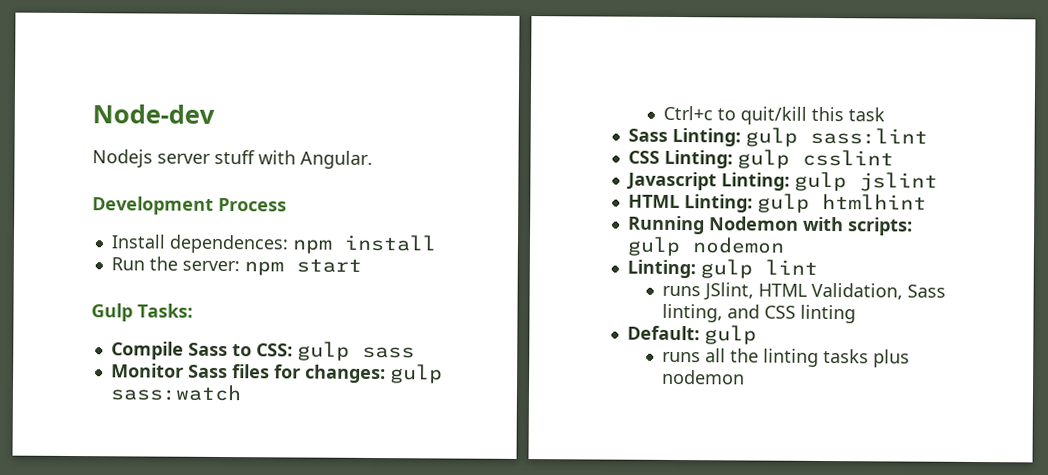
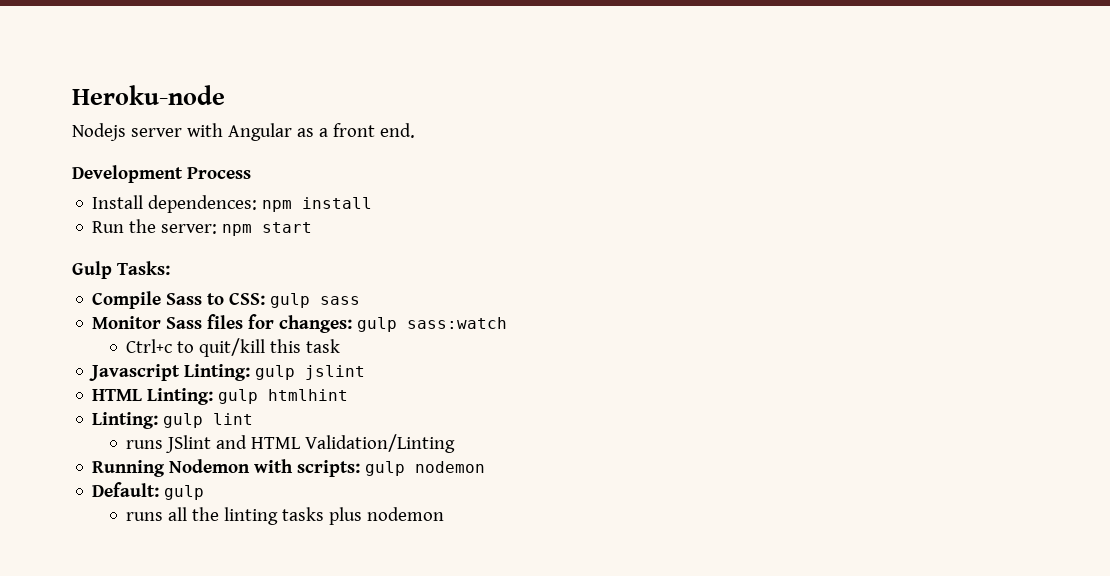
- Node-dev
+ Heroku-node
- Nodejs server stuff with Angular.
+ Nodejs server with Angular as a front end.
- Sass Linting: gulp sass:lint
- CSS Linting: gulp csslint
+ Linting: gulp lint
+ runs JSlint and HTML Validation/Linting
- Linting: gulp lint
- runs JSlint, HTML Validation, Sass linting, and CSS linting

